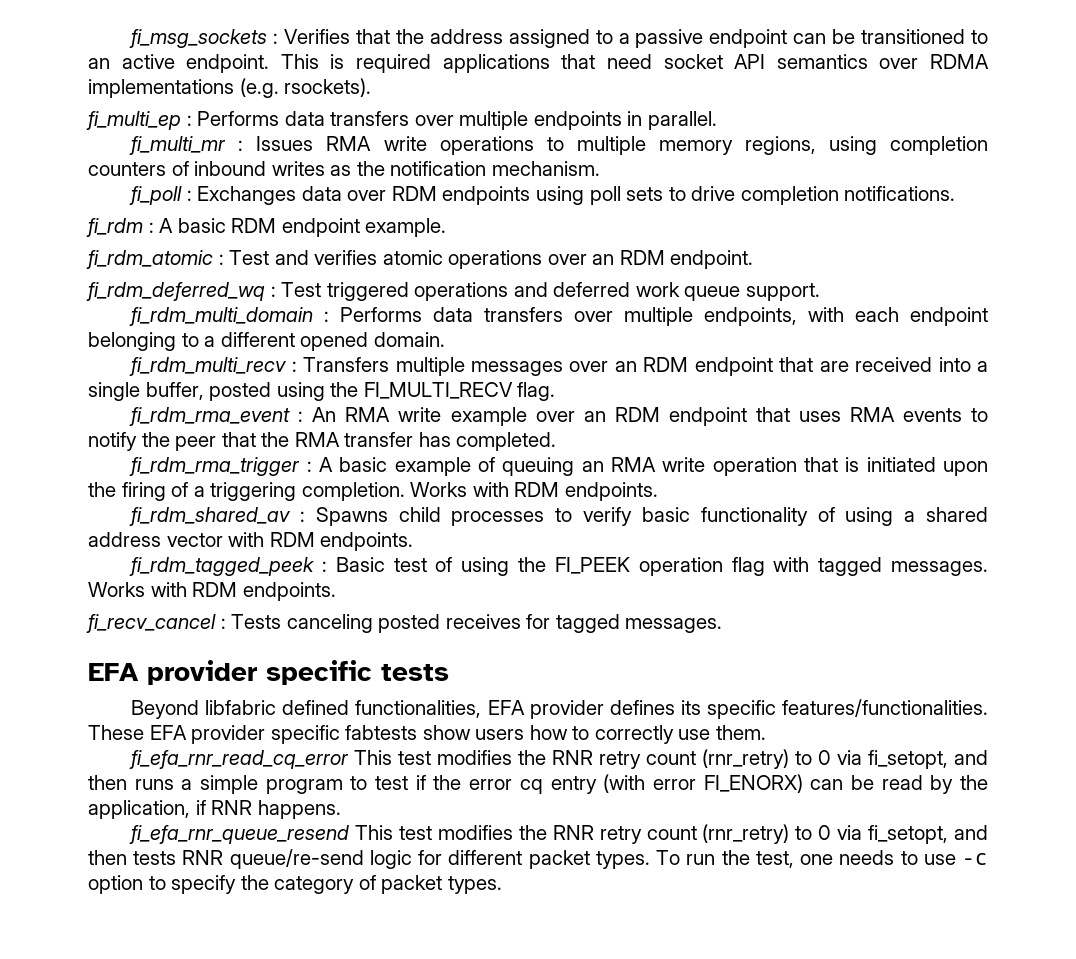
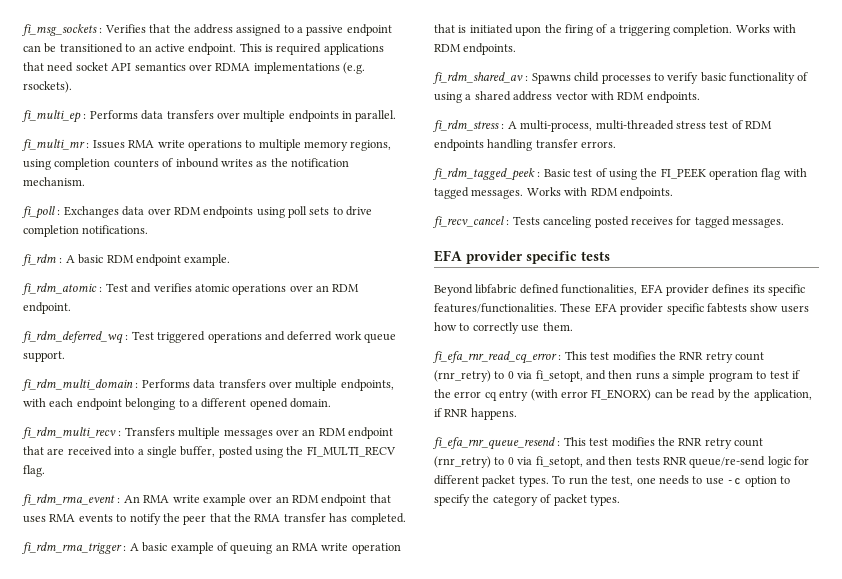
+ fi_rdm_stress : A multi-process, multi-threaded stress test of RDM endpoints handling transfer errors.
- fi_efa_rnr_read_cq_error This test modifies the RNR retry count (rnr_retry) to 0 via fi_setopt, and then runs a simple program to test if the error cq entry (with error FI_ENORX) can be read by the application, if RNR happens.
+ fi_efa_rnr_read_cq_error : This test modifies the RNR retry count (rnr_retry) to 0 via fi_setopt, and then runs a simple program to test if the error cq entry (with error FI_ENORX) can be read by the application, if RNR happens.
- fi_efa_rnr_queue_resend This test modifies the RNR retry count (rnr_retry) to 0 via fi_setopt, and then tests RNR queue/re-send logic for different packet types.
+ fi_efa_rnr_queue_resend : This test modifies the RNR retry count (rnr_retry) to 0 via fi_setopt, and then tests RNR queue/re-send logic for different packet types.

